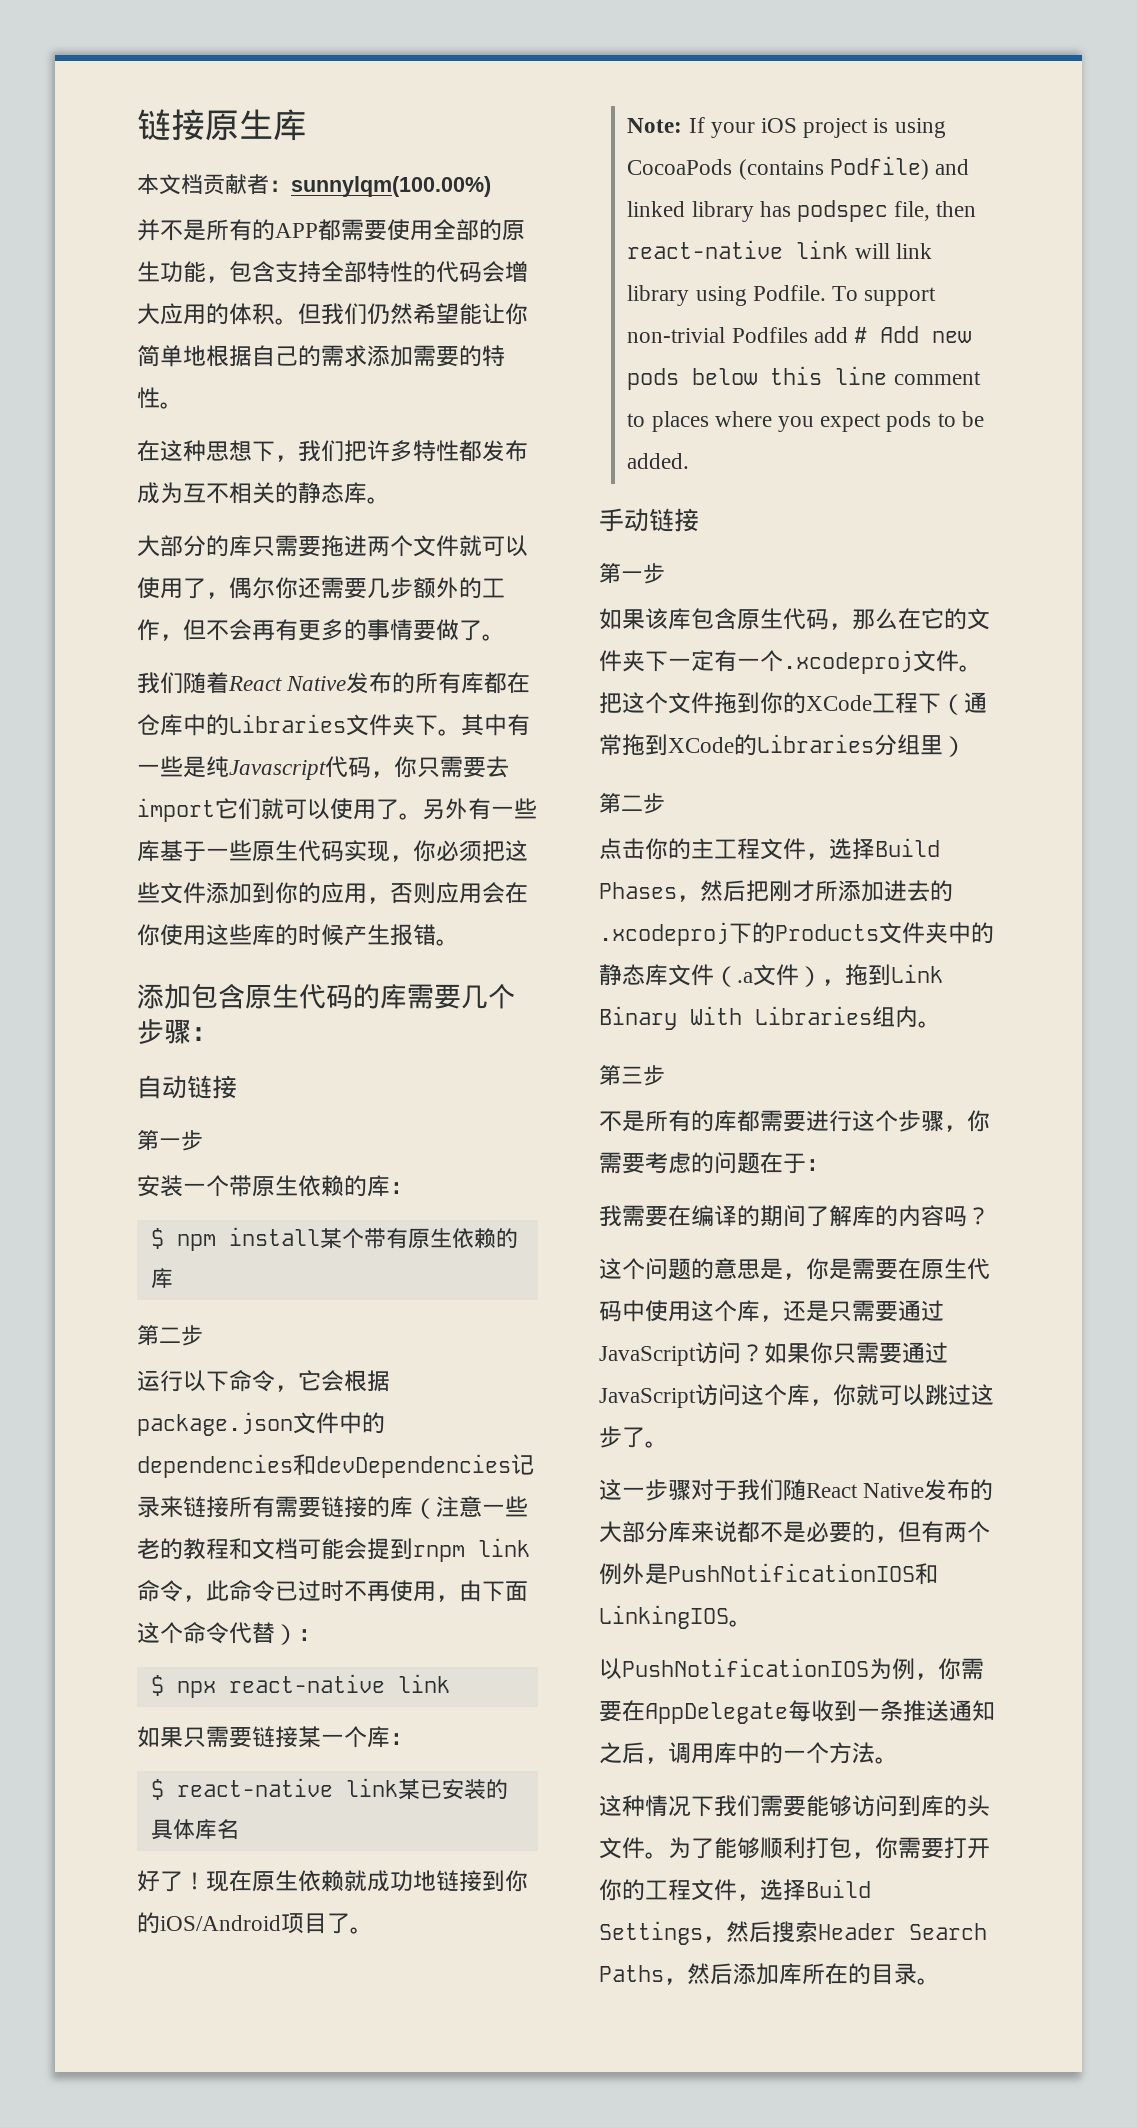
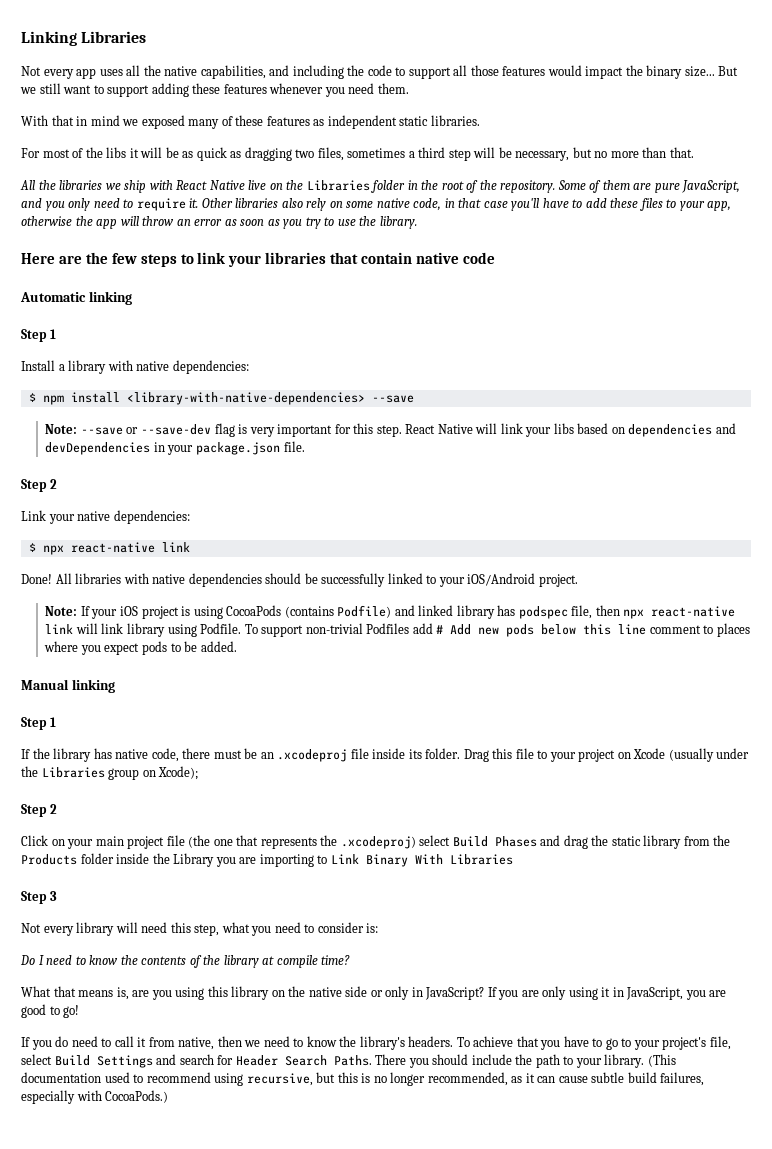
- 链接原生库
- 本文档贡献者：sunnylqm(100.00%)
- 并不是所有的APP都需要使用全部的原生功能，包含支持全部特性的代码会增大应用的体积。但我们仍然希望能让你简单地根据自己的需求添加需要的特性。
- 在这种思想下，我们把许多特性都发布成为互不相关的静态库。
- 大部分的库只需要拖进两个文件就可以使用了，偶尔你还需要几步额外的工作，但不会再有更多的事情要做了。
- 我们随着React Native发布的所有库都在仓库中的Libraries文件夹下。其中有一些是纯Javascript代码，你只需要去import它们就可以使用了。另外有一些库基于一些原生代码实现，你必须把这些文件添加到你的应用，否则应用会在你使用这些库的时候产生报错。
- 添加包含原生代码的库需要几个步骤：
- 自动链接
- 第一步
- 安装一个带原生依赖的库：
- $ npm install某个带有原生依赖的库
- 第二步
- 运行以下命令，它会根据package.json文件中的dependencies和devDependencies记录来链接所有需要链接的库（注意一些老的教程和文档可能会提到rnpm link命令，此命令已过时不再使用，由下面这个命令代替）：
+ Linking Libraries
+ Not every app uses all the native capabilities, and including the code to support all those features would impact the binary size... But we still want to support adding these features whenever you need them.
+ With that in mind we exposed many of these features as independent static libraries.
+ For most of the libs it will be as quick as dragging two files, sometimes a third step will be necessary, but no more than that.
+ All the libraries we ship with React Native live on the Libraries folder in the root of the repository. Some of them are pure JavaScript, and you only need to require it. Other libraries also rely on some native code, in that case you'll have to add these files to your app, otherwise the app will throw an error as soon as you try to use the library.
+ Here are the few steps to link your libraries that contain native code
+ Automatic linking
+ Step 1
+ Install a library with native dependencies:
+ $ npm install <library-with-native-dependencies> --save
+ Note: --save or --save-dev flag is very important for this step. React Native will link your libs based on dependencies and devDependencies in your package.json file.
+ Step 2
+ Link your native dependencies:
  $ npx react-native link
- 如果只需要链接某一个库：
- $ react-native link某已安装的具体库名
- 好了！现在原生依赖就成功地链接到你的iOS/Android项目了。
+ Done! All libraries with native dependencies should be successfully linked to your iOS/Android project.
- Note: If your iOS project is using CocoaPods (contains Podfile) and linked library has podspec file, then react-native link will link library using Podfile.
+ Note: If your iOS project is using CocoaPods (contains Podfile) and linked library has podspec file, then npx react-native link will link library using Podfile.
- 手动链接
- 第一步
- 如果该库包含原生代码，那么在它的文件夹下一定有一个.xcodeproj文件。把这个文件拖到你的XCode工程下（通常拖到XCode的Libraries分组里）
- 第二步
- 点击你的主工程文件，选择Build Phases，然后把刚才所添加进去的.xcodeproj下的Products文件夹中的静态库文件（.a文件），拖到Link Binary With Libraries组内。
- 第三步
- 不是所有的库都需要进行这个步骤，你需要考虑的问题在于：
- 我需要在编译的期间了解库的内容吗？
- 这个问题的意思是，你是需要在原生代码中使用这个库，还是只需要通过JavaScript访问？如果你只需要通过JavaScript访问这个库，你就可以跳过这步了。
- 这一步骤对于我们随React Native发布的大部分库来说都不是必要的，但有两个例外是PushNotificationIOS和LinkingIOS。
- 以PushNotificationIOS为例，你需要在AppDelegate每收到一条推送通知之后，调用库中的一个方法。
- 这种情况下我们需要能够访问到库的头文件。为了能够顺利打包，你需要打开你的工程文件，选择Build Settings，然后搜索Header Search Paths，然后添加库所在的目录。
+ Manual linking
+ Step 1
+ If the library has native code, there must be an .xcodeproj file inside its folder. Drag this file to your project on Xcode (usually under the Libraries group on Xcode);
+ Step 2
+ Click on your main project file (the one that represents the .xcodeproj) select Build Phases and drag the static library from the Products folder inside the Library you are importing to Link Binary With Libraries
+ Step 3
+ Not every library will need this step, what you need to consider is:
+ Do I need to know the contents of the library at compile time?
+ What that means is, are you using this library on the native side or only in JavaScript? If you are only using it in JavaScript, you are good to go!
+ If you do need to call it from native, then we need to know the library's headers. To achieve that you have to go to your project's file, select Build Settings and search for Header Search Paths. There you should include the path to your library. (This documentation used to recommend using recursive, but this is no longer recommended, as it can cause subtle build failures, especially with CocoaPods.)

